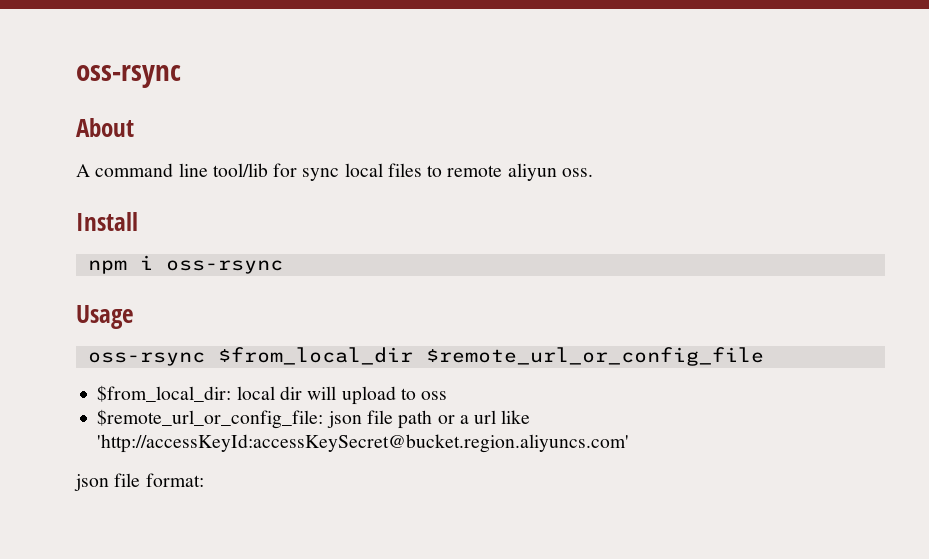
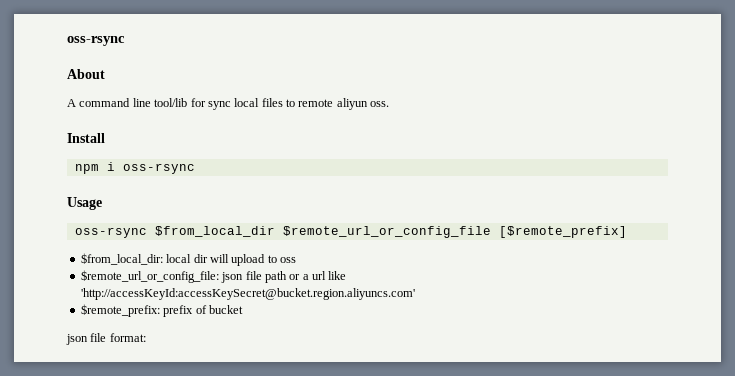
- oss-rsync $from_local_dir $remote_url_or_config_file
+ oss-rsync $from_local_dir $remote_url_or_config_file [$remote_prefix]
+ $remote_prefix: prefix of bucket

